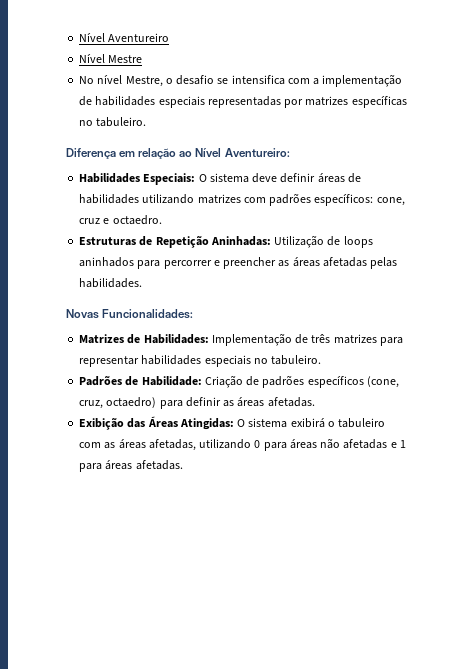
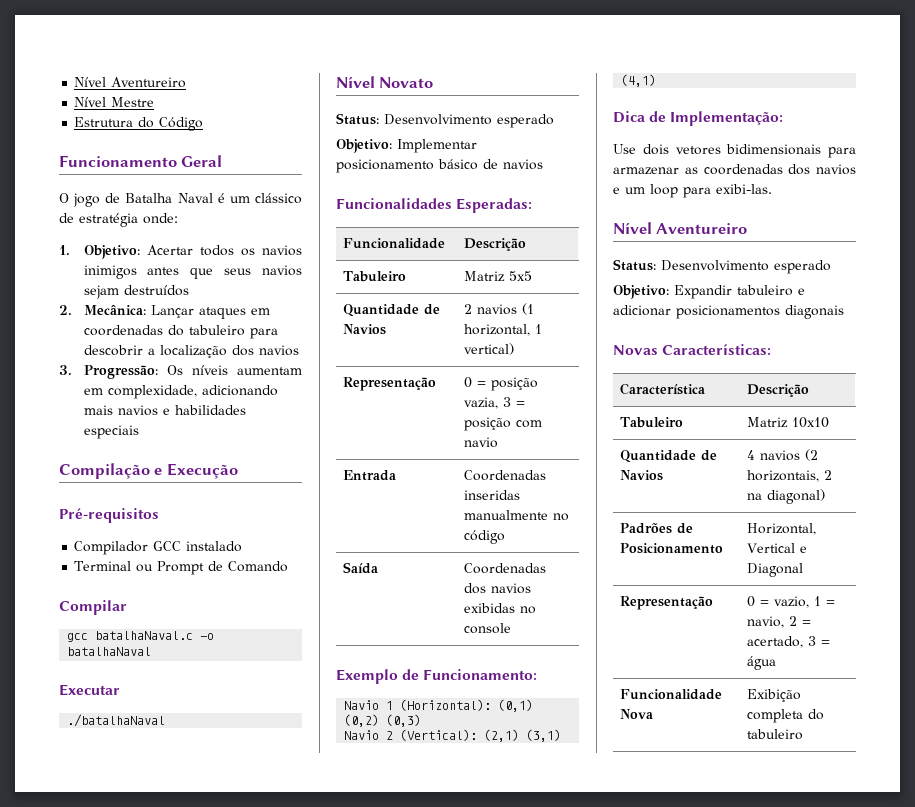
- No nível Mestre, o desafio se intensifica com a implementação de habilidades especiais representadas por matrizes específicas no tabuleiro.
- Diferença em relação ao Nível Aventureiro:
- Habilidades Especiais: O sistema deve definir áreas de habilidades utilizando matrizes com padrões específicos: cone, cruz e octaedro.
- Estruturas de Repetição Aninhadas: Utilização de loops aninhados para percorrer e preencher as áreas afetadas pelas habilidades.
- Novas Funcionalidades:
- Matrizes de Habilidades: Implementação de três matrizes para representar habilidades especiais no tabuleiro.
- Padrões de Habilidade: Criação de padrões específicos (cone, cruz, octaedro) para definir as áreas afetadas.
- Exibição das Áreas Atingidas: O sistema exibirá o tabuleiro com as áreas afetadas, utilizando 0 para áreas não afetadas e 1 para áreas afetadas.
+ Estrutura do Código
+ Funcionamento Geral
+ O jogo de Batalha Naval é um clássico de estratégia onde:
+ 1. Objetivo: Acertar todos os navios inimigos antes que seus navios sejam destruídos
+ 2. Mecânica: Lançar ataques em coordenadas do tabuleiro para descobrir a localização dos navios
+ 3. Progressão: Os níveis aumentam em complexidade, adicionando mais navios e habilidades especiais
+ Compilação e Execução
+ Pré-requisitos
+ Compilador GCC instalado
+ Terminal ou Prompt de Comando
+ Compilar
+ gcc batalhaNaval.c -o batalhaNaval
+ Executar
+ ./batalhaNaval
+ Nível Novato
+ Status: Desenvolvimento esperado
+ Objetivo: Implementar posicionamento básico de navios
+ Funcionalidades Esperadas:
+ Funcionalidade | Descrição
+ Tabuleiro | Matriz 5x5
+ Quantidade de Navios | 2 navios (1 horizontal, 1 vertical)
+ Representação | 0 = posição vazia, 3 = posição com navio
+ Entrada | Coordenadas inseridas manualmente no código
+ Saída | Coordenadas dos navios exibidas no console
+ Exemplo de Funcionamento:
+ Navio 1 (Horizontal): (0,1) (0,2) (0,3)
+ Navio 2 (Vertical): (2,1) (3,1) (4,1)
+ Dica de Implementação:
+ Use dois vetores bidimensionais para armazenar as coordenadas dos navios e um loop para exibi-las.
+ Nível Aventureiro
+ Status: Desenvolvimento esperado
+ Objetivo: Expandir tabuleiro e adicionar posicionamentos diagonais
+ Novas Características:
+ Característica | Descrição
+ Tabuleiro | Matriz 10x10
+ Quantidade de Navios | 4 navios (2 horizontais, 2 na diagonal)
+ Padrões de Posicionamento | Horizontal, Vertical e Diagonal
+ Representação | 0 = vazio, 1 = navio, 2 = acertado, 3 = água
+ Funcionalidade Nova | Exibição completa do tabuleiro

